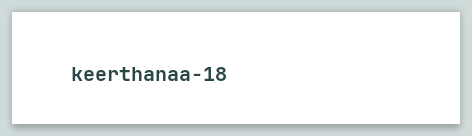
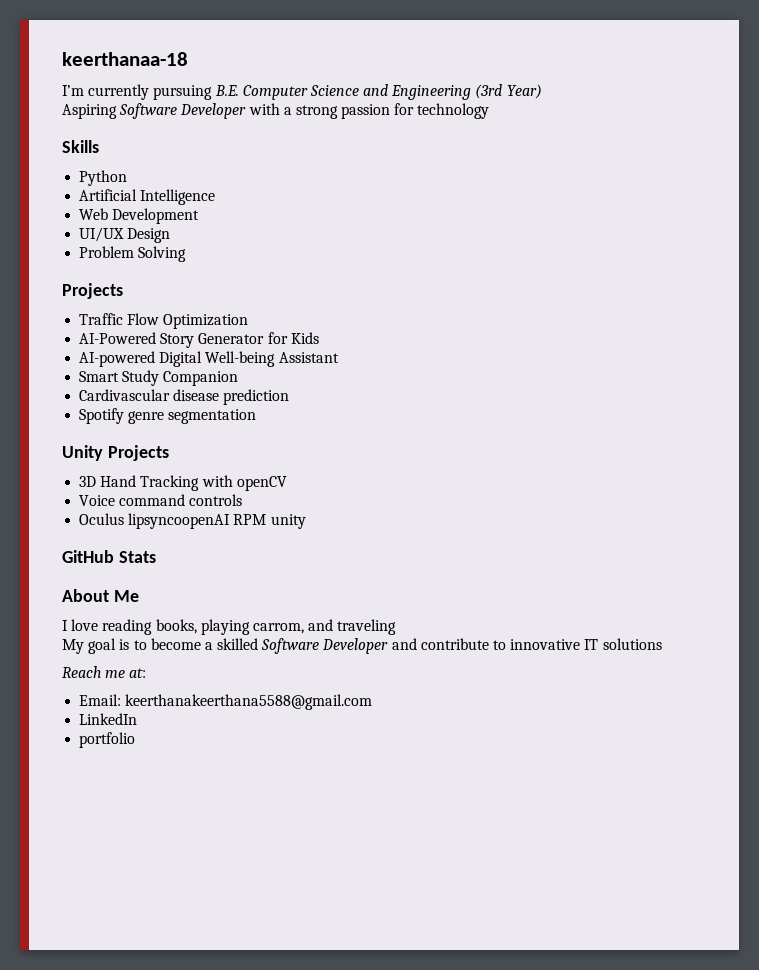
+ I’m currently pursuing B.E. Computer Science and Engineering (3rd Year)
+ Aspiring Software Developer with a strong passion for technology
+ Skills
+ Python
+ Artificial Intelligence
+ Web Development
+ UI/UX Design
+ Problem Solving
+ Projects
+ Traffic Flow Optimization
+ AI-Powered Story Generator for Kids
+ AI-powered Digital Well-being Assistant
+ Smart Study Companion
+ Cardivascular disease prediction
+ Spotify genre segmentation
+ Unity Projects
+ 3D Hand Tracking with openCV
+ Voice command controls
+ Oculus lipsyncoopenAI RPM unity
+ GitHub Stats
+ About Me
+ I love reading books, playing carrom, and traveling
+ My goal is to become a skilled Software Developer and contribute to innovative IT solutions
+ Reach me at:
+ Email: keerthanakeerthana5588@gmail.com
+ LinkedIn
+ portfolio

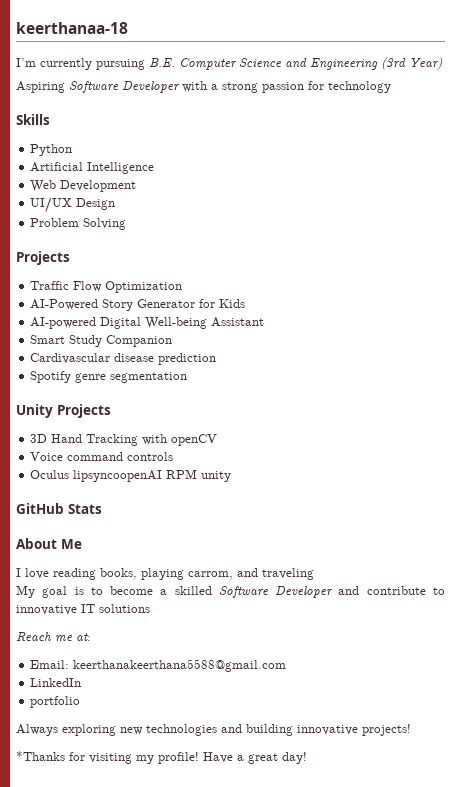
+ Always exploring new technologies and building innovative projects!
+ *Thanks for visiting my profile! Have a great day!

